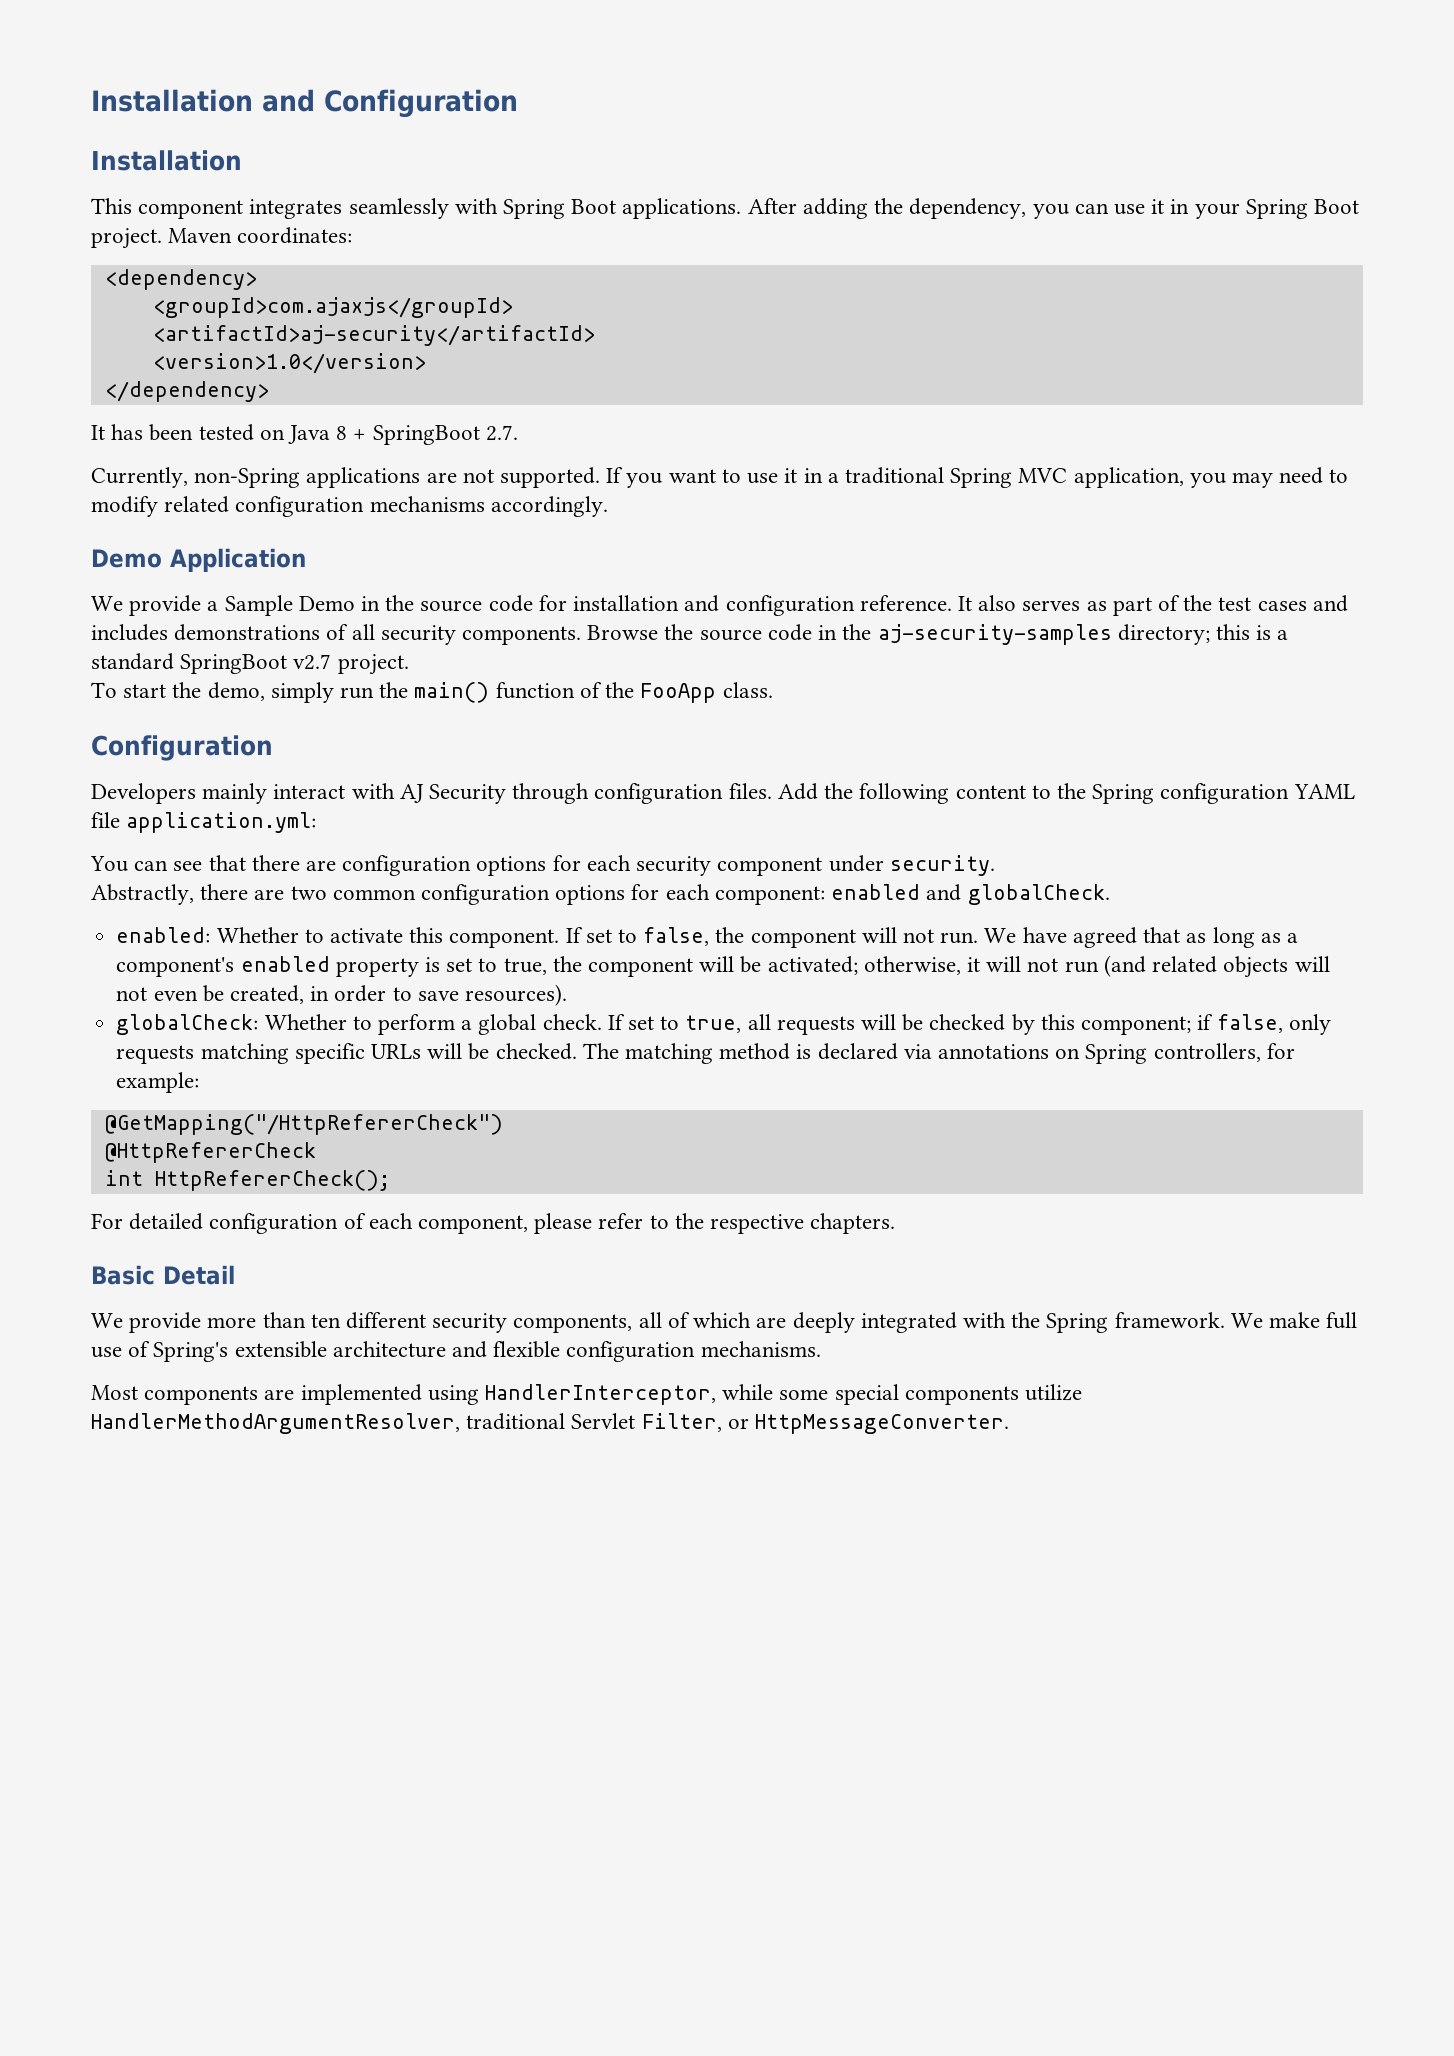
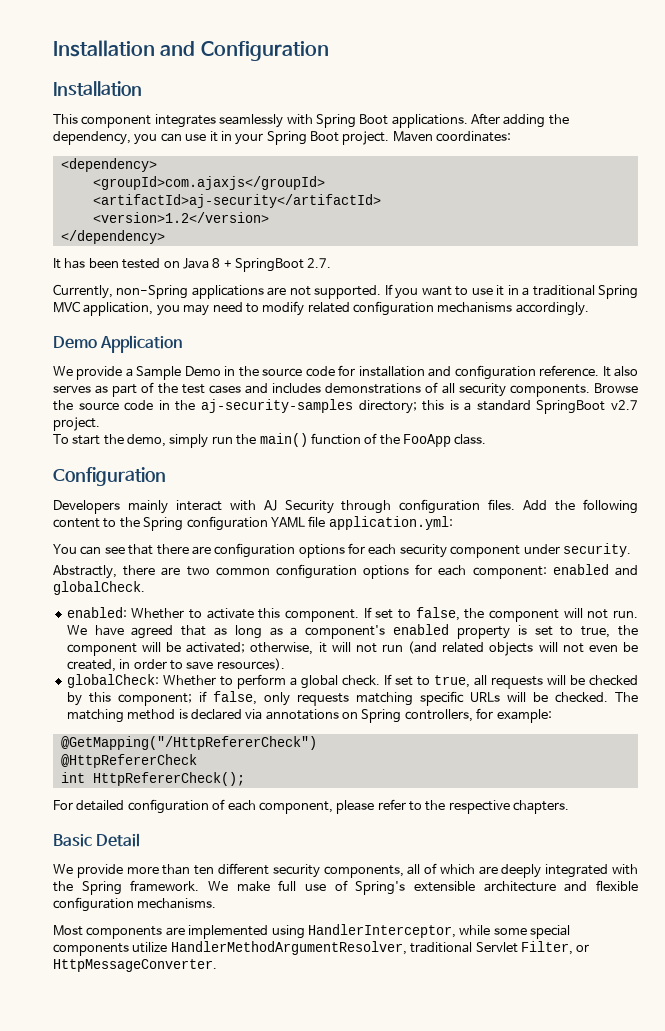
- <version>1.0</version>
+ <version>1.2</version>

